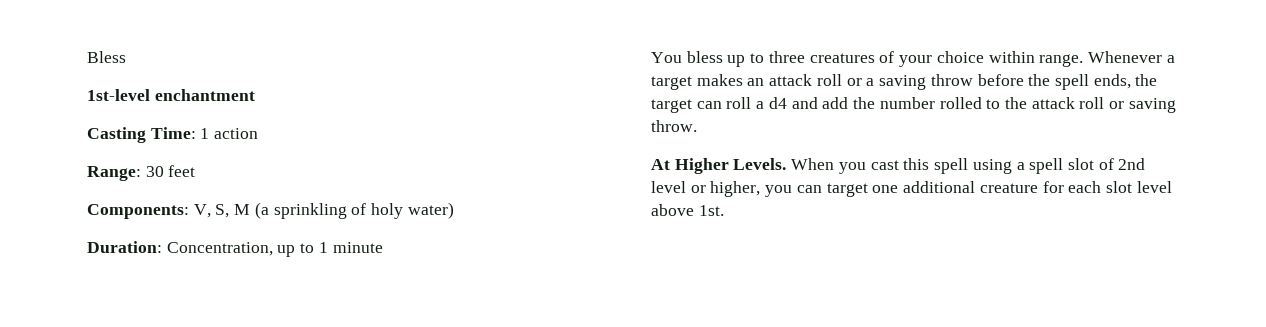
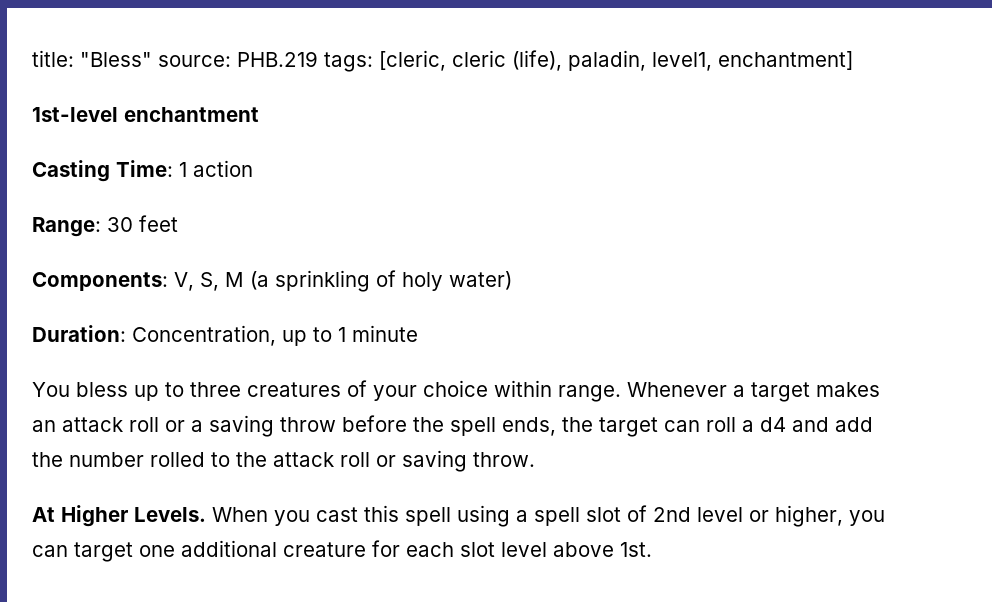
- Bless
+ title: "Bless" source: PHB.219 tags: [cleric, cleric (life), paladin, level1, enchantment]

